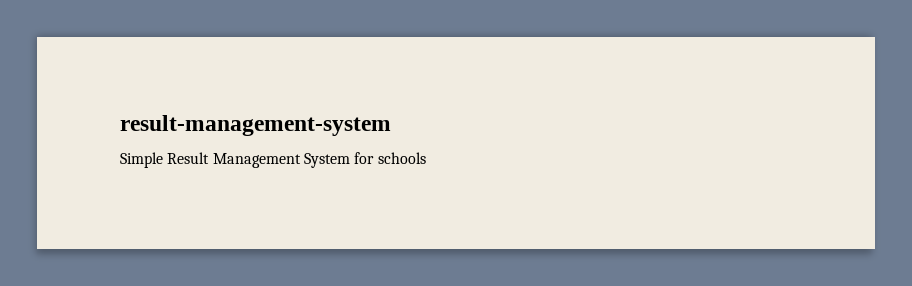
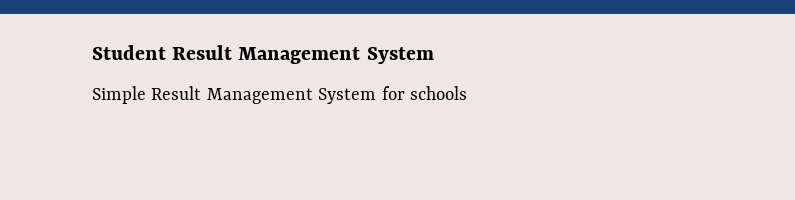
- result-management-system
+ Student Result Management System

